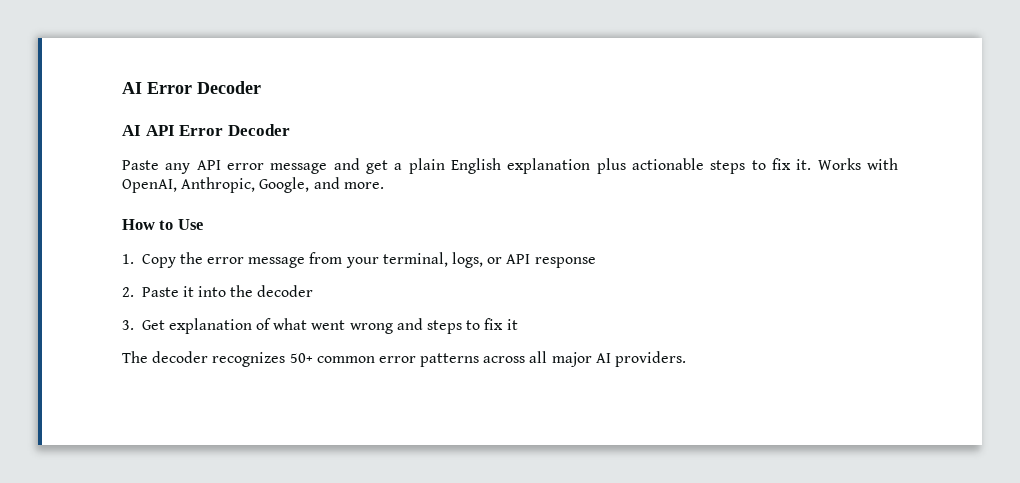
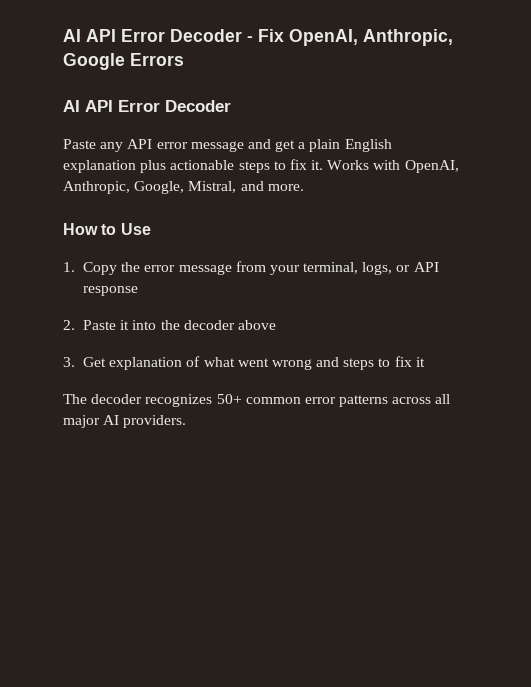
- AI Error Decoder
+ AI API Error Decoder - Fix OpenAI, Anthropic, Google Errors
- Works with OpenAI, Anthropic, Google, and more.
+ Works with OpenAI, Anthropic, Google, Mistral, and more.
- 2. Paste it into the decoder
+ 2. Paste it into the decoder above

